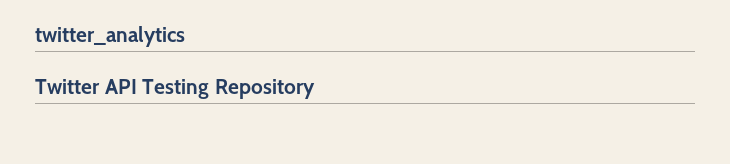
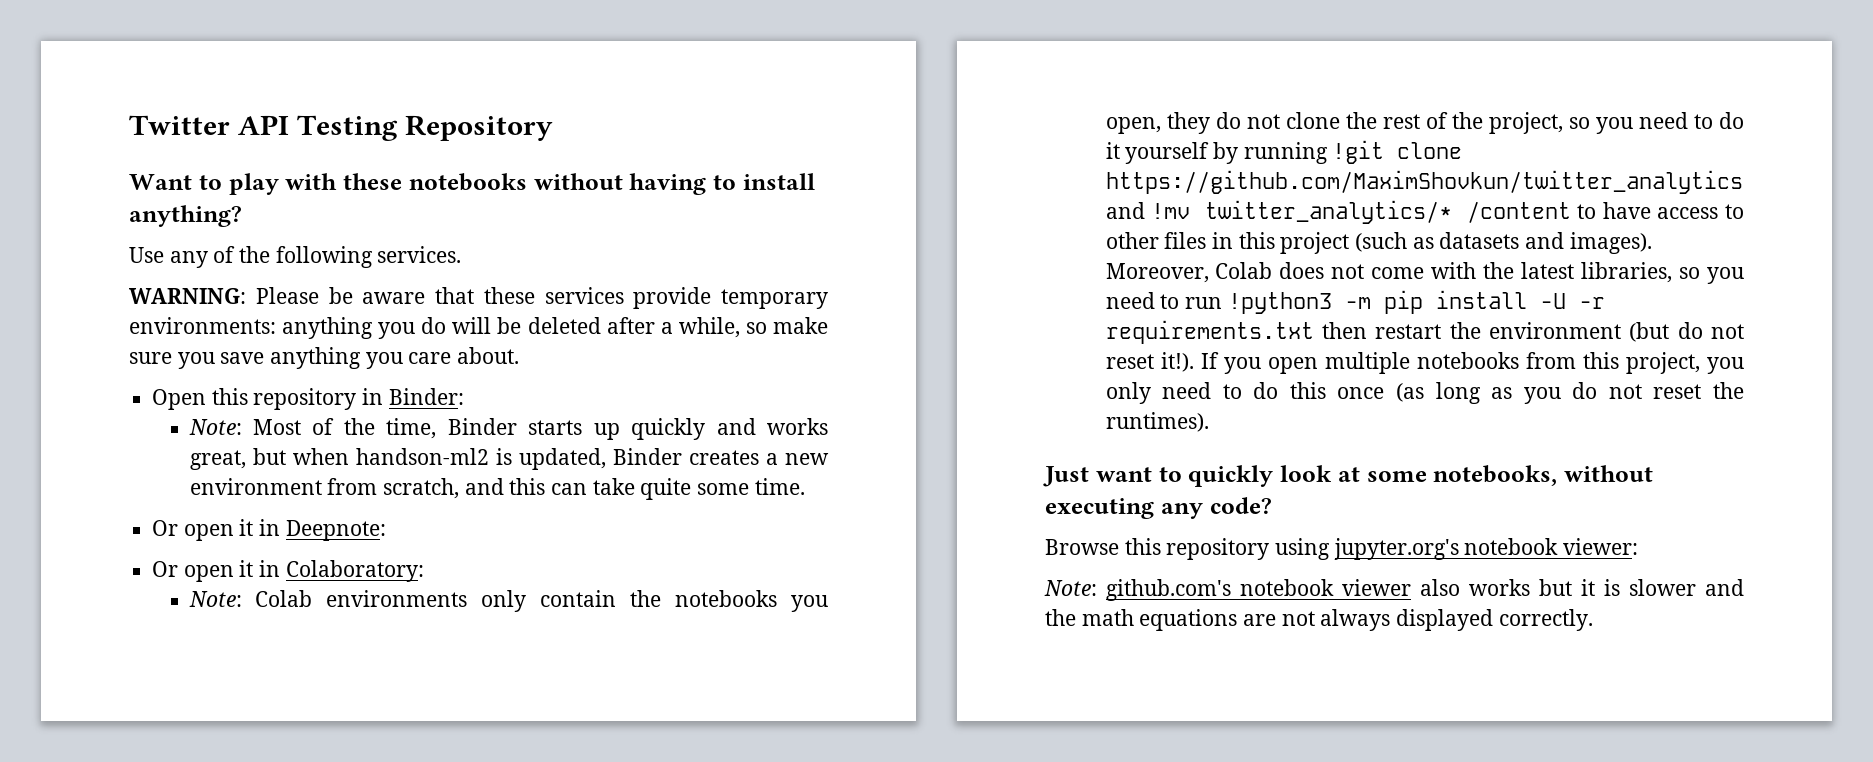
- twitter_analytics
+ Want to play with these notebooks without having to install anything?
+ Use any of the following services.
+ WARNING: Please be aware that these services provide temporary environments: anything you do will be deleted after a while, so make sure you save anything you care about.
+ Open this repository in Binder:
+ Note: Most of the time, Binder starts up quickly and works great, but when handson-ml2 is updated, Binder creates a new environment from scratch, and this can take quite some time.
+ Or open it in Deepnote:
+ Or open it in Colaboratory:
+ Note: Colab environments only contain the notebooks you open, they do not clone the rest of the project, so you need to do it yourself by running !git clone https://github.com/MaximShovkun/twitter_analytics and !mv twitter_analytics/* /content to have access to other files in this project (such as datasets and images). Moreover, Colab does not come with the latest libraries, so you need to run !python3 -m pip install -U -r requirements.txt then restart the environment (but do not reset it!). If you open multiple notebooks from this project, you only need to do this once (as long as you do not reset the runtimes).
+ Just want to quickly look at some notebooks, without executing any code?
+ Browse this repository using jupyter.org's notebook viewer:
+ Note: github.com's notebook viewer also works but it is slower and the math equations are not always displayed correctly.

